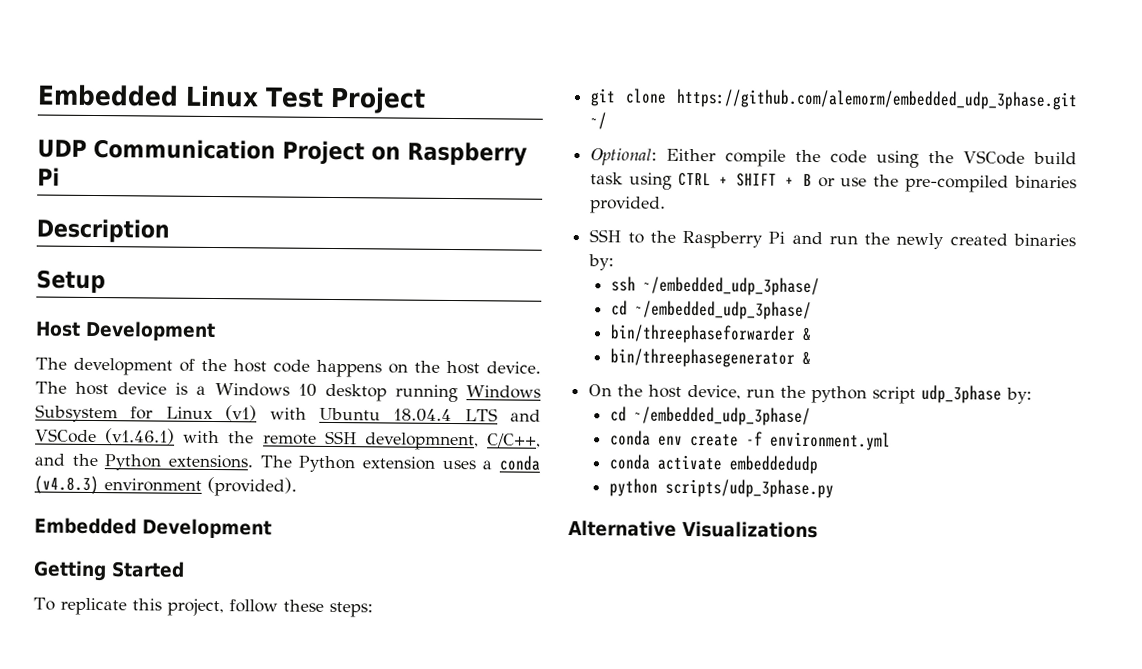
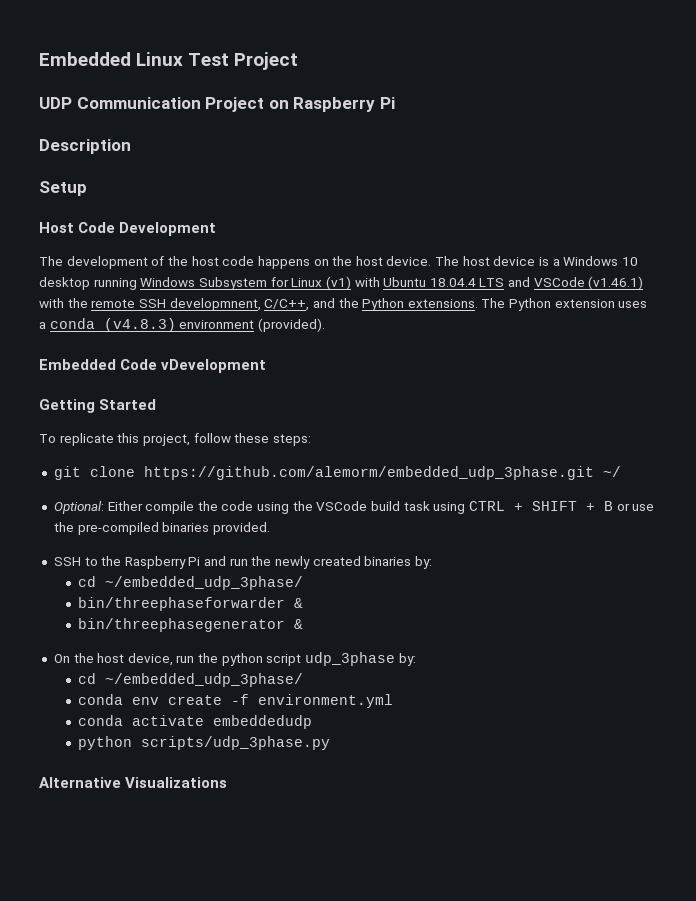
- Host Development
+ Host Code Development
- Embedded Development
+ Embedded Code vDevelopment
- ssh ~/embedded_udp_3phase/

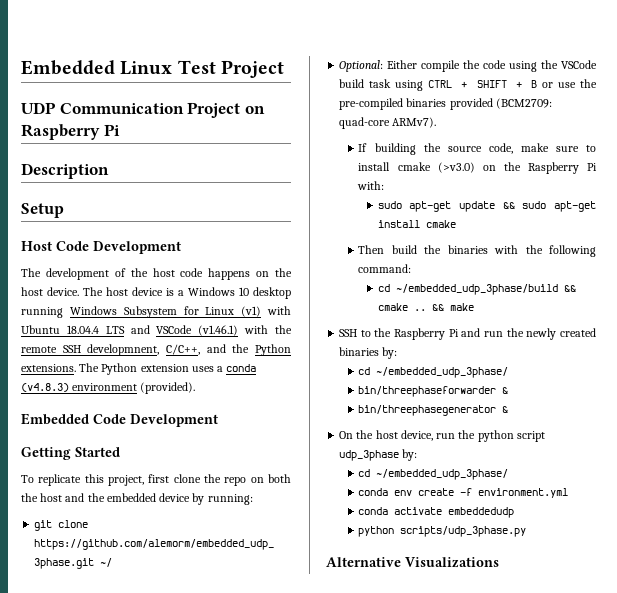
- Embedded Code vDevelopment
+ Embedded Code Development
- To replicate this project, follow these steps:
+ To replicate this project, first clone the repo on both the host and the embedded device by running:
- Optional: Either compile the code using the VSCode build task using CTRL + SHIFT + B or use the pre-compiled binaries provided.
+ Optional: Either compile the code using the VSCode build task using CTRL + SHIFT + B or use the pre-compiled binaries provided (BCM2709: quad-core ARMv7).
+ If building the source code, make sure to install cmake (>v3.0) on the Raspberry Pi with:
+ sudo apt-get update && sudo apt-get install cmake
+ Then build the binaries with the following command:
+ cd ~/embedded_udp_3phase/build && cmake .. && make

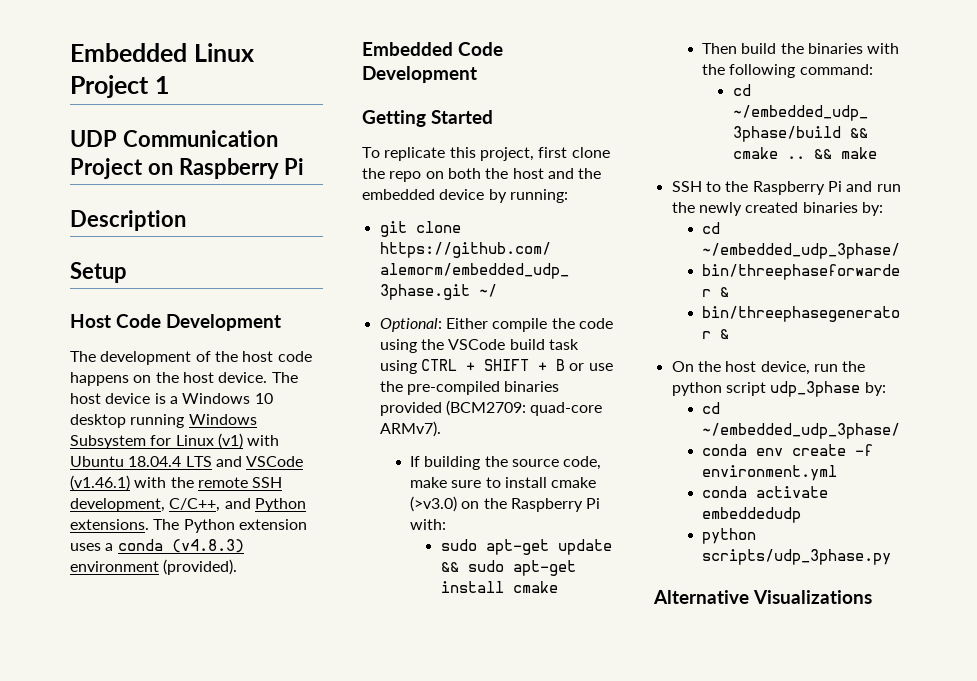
- Embedded Linux Test Project
+ Embedded Linux Project 1
- The host device is a Windows 10 desktop running Windows Subsystem for Linux (v1) with Ubuntu 18.04.4 LTS and VSCode (v1.46.1) with the remote SSH developmnent, C/C++, and the Python extensions.
+ The host device is a Windows 10 desktop running Windows Subsystem for Linux (v1) with Ubuntu 18.04.4 LTS and VSCode (v1.46.1) with the remote SSH development, C/C++, and Python extensions.

